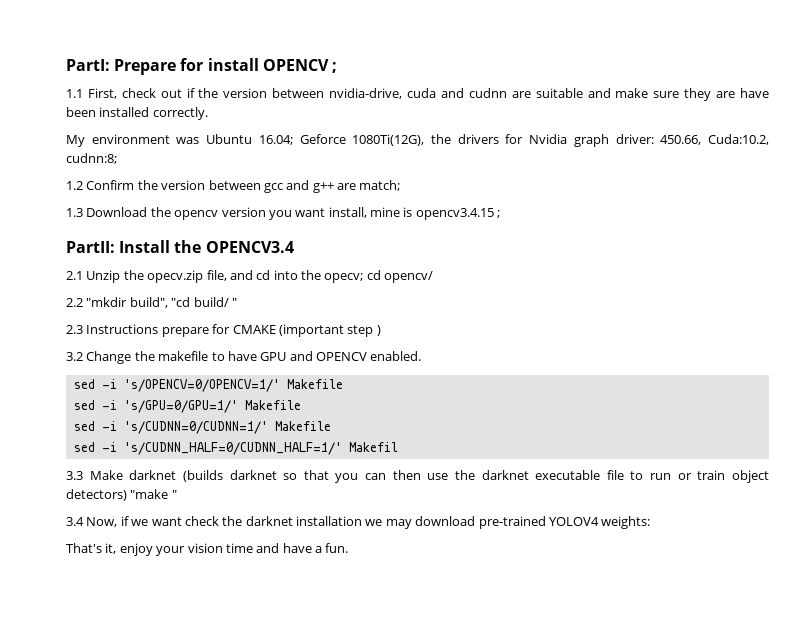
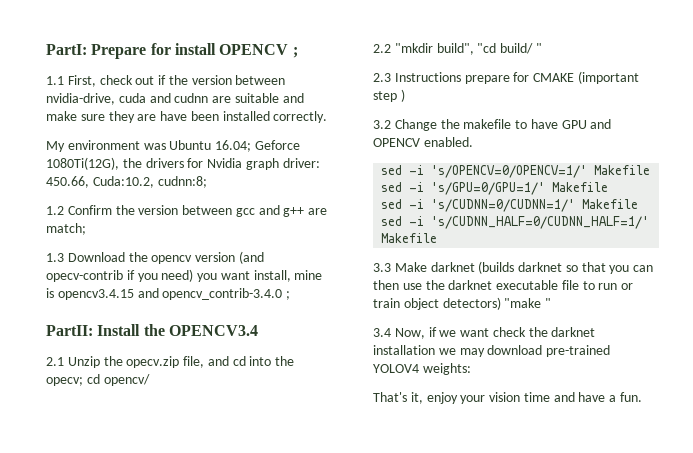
- 1.3 Download the opencv version you want install, mine is opencv3.4.15 ;
+ 1.3 Download the opencv version (and opecv-contrib if you need) you want install, mine is opencv3.4.15 and opencv_contrib-3.4.0 ;
- sed -i 's/CUDNN_HALF=0/CUDNN_HALF=1/' Makefil
+ sed -i 's/CUDNN_HALF=0/CUDNN_HALF=1/' Makefile

